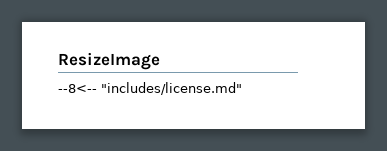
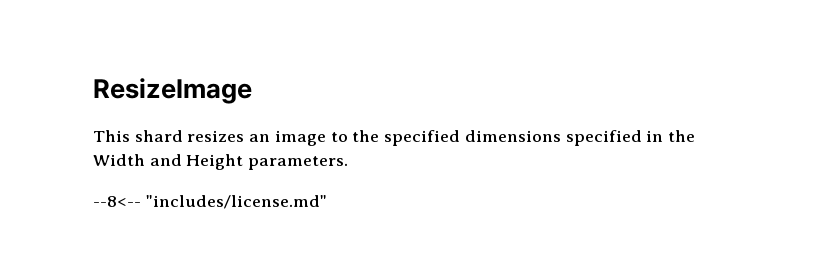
+ This shard resizes an image to the specified dimensions specified in the Width and Height parameters.

